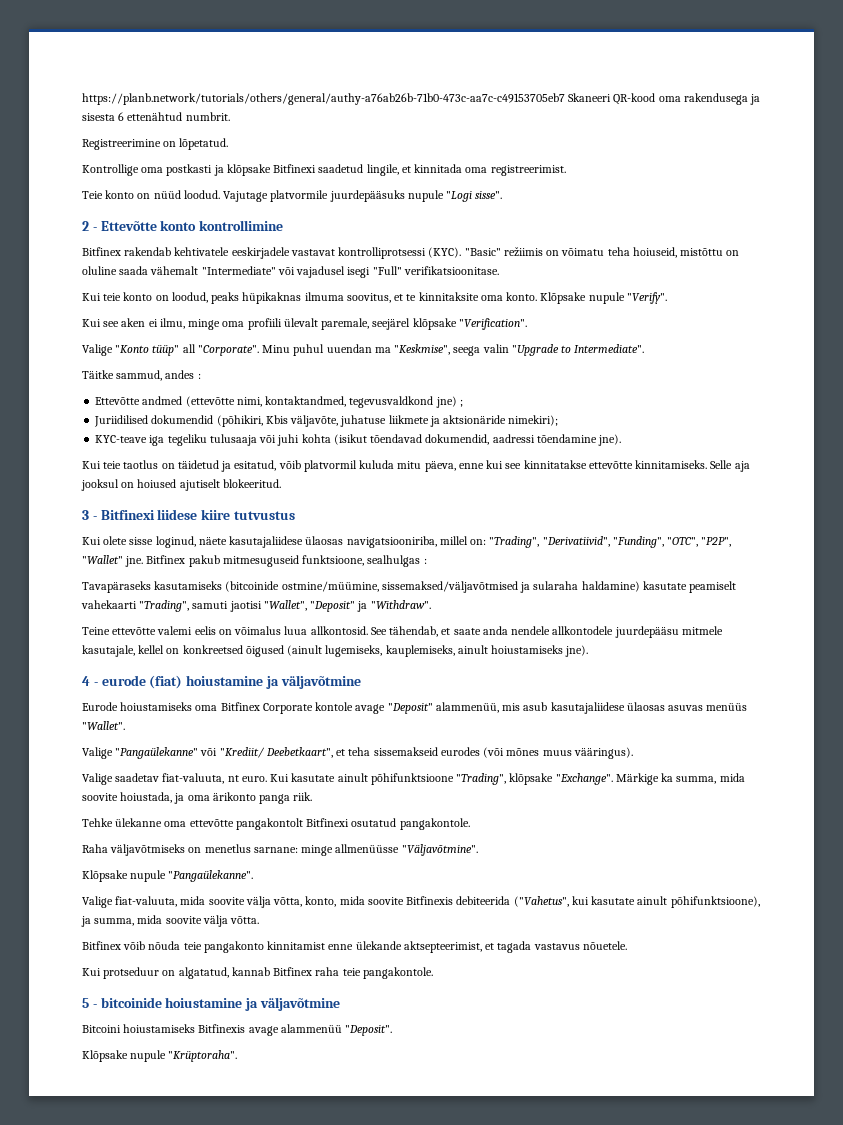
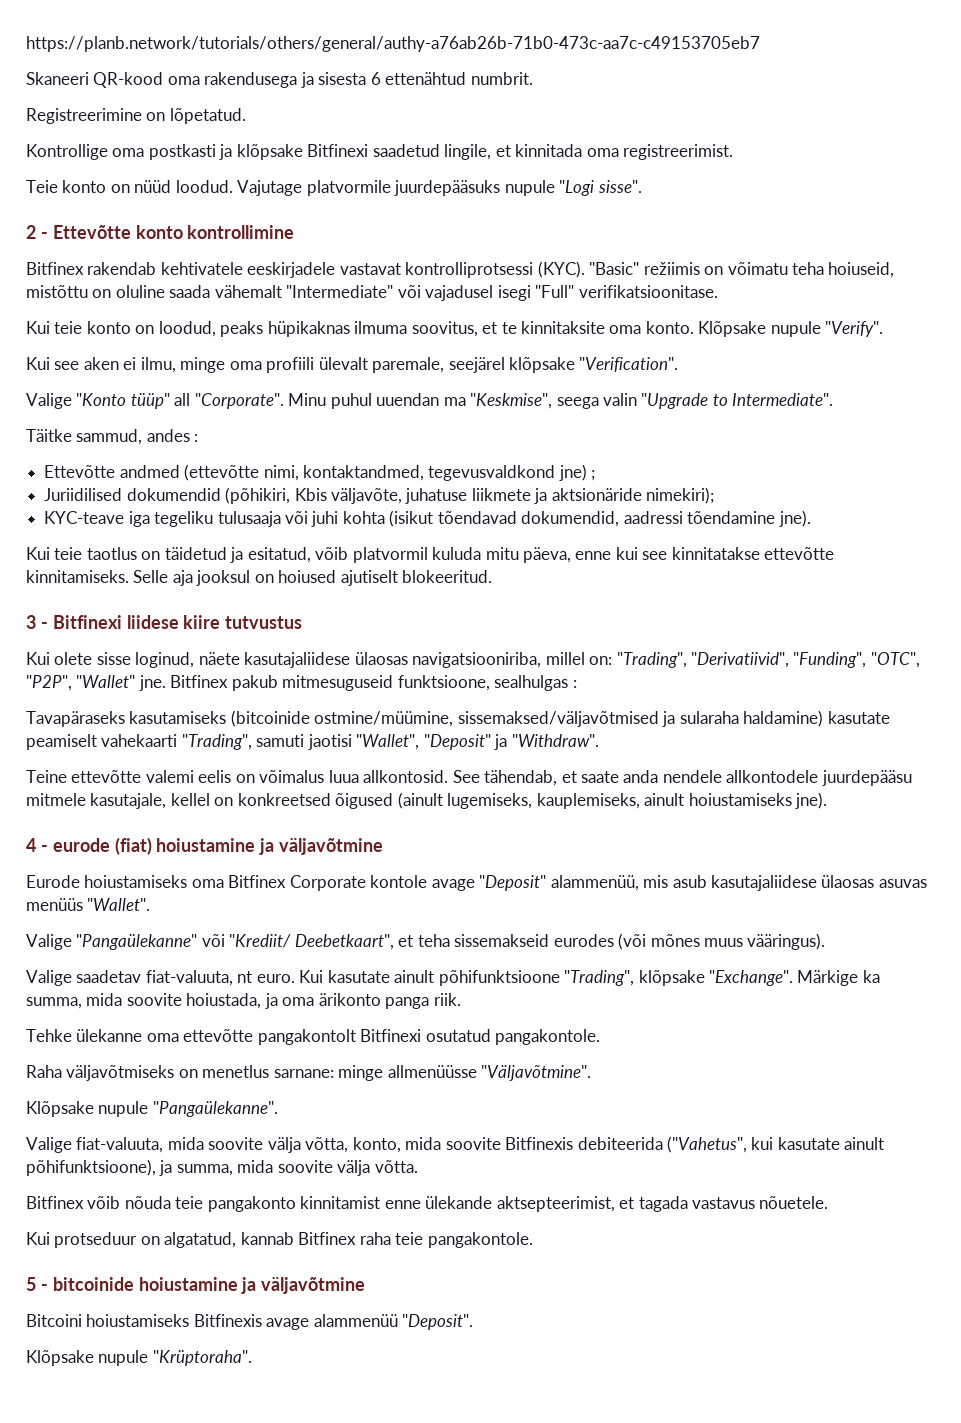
- https://planb.network/tutorials/others/general/authy-a76ab26b-71b0-473c-aa7c-c49153705eb7 Skaneeri QR-kood oma rakendusega ja sisesta 6 ettenähtud numbrit.
+ https://planb.network/tutorials/others/general/authy-a76ab26b-71b0-473c-aa7c-c49153705eb7
+ Skaneeri QR-kood oma rakendusega ja sisesta 6 ettenähtud numbrit.

